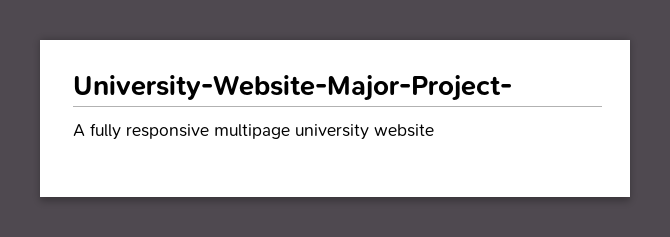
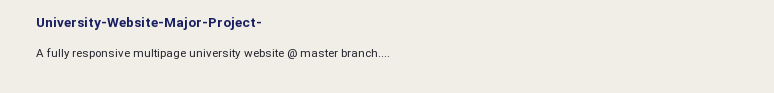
- A fully responsive multipage university website
+ A fully responsive multipage university website @ master branch....

